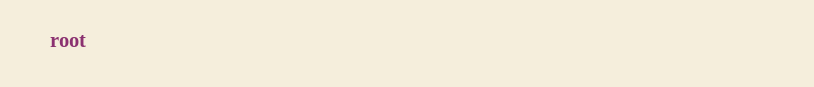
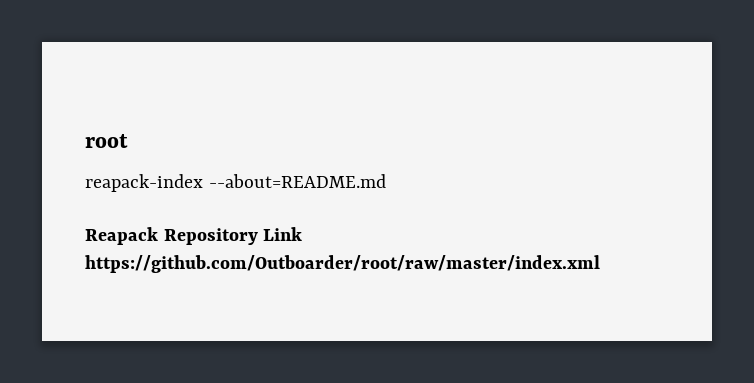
+ reapack-index --about=README.md
+ Reapack Repository Link https://github.com/Outboarder/root/raw/master/index.xml

